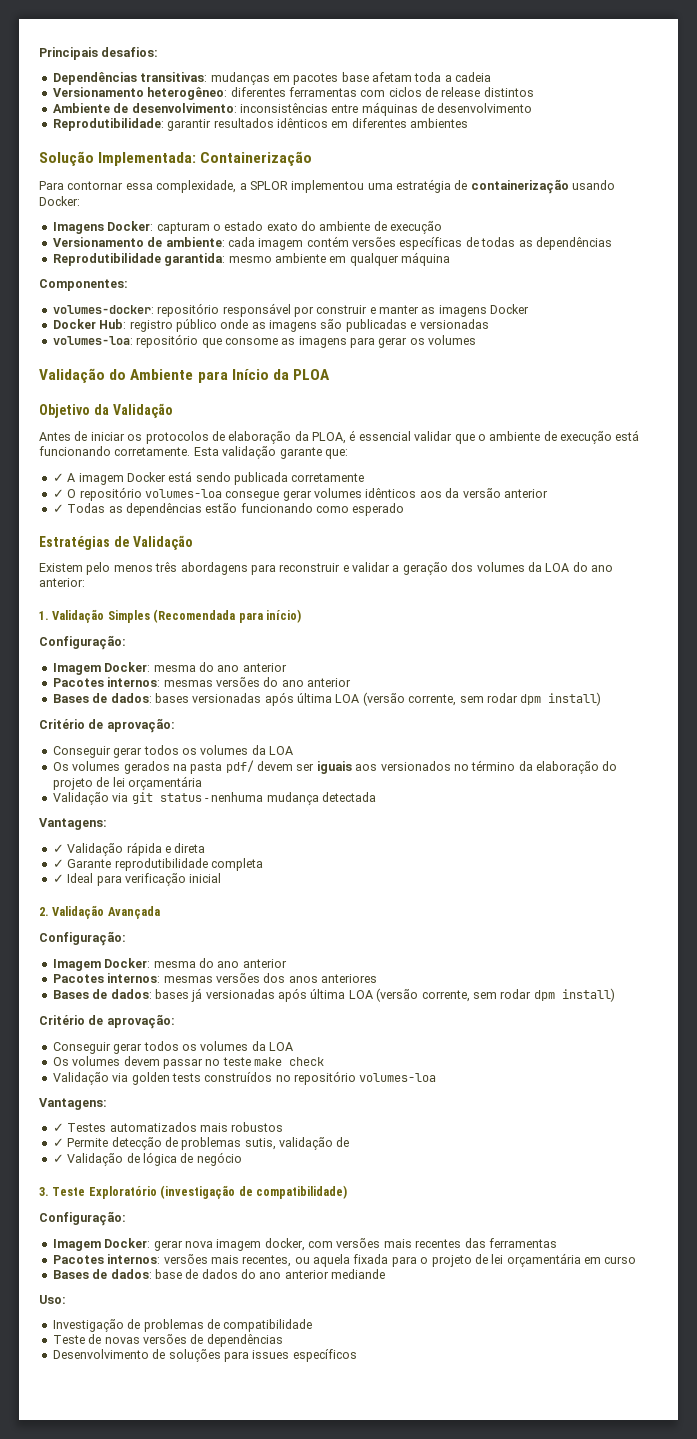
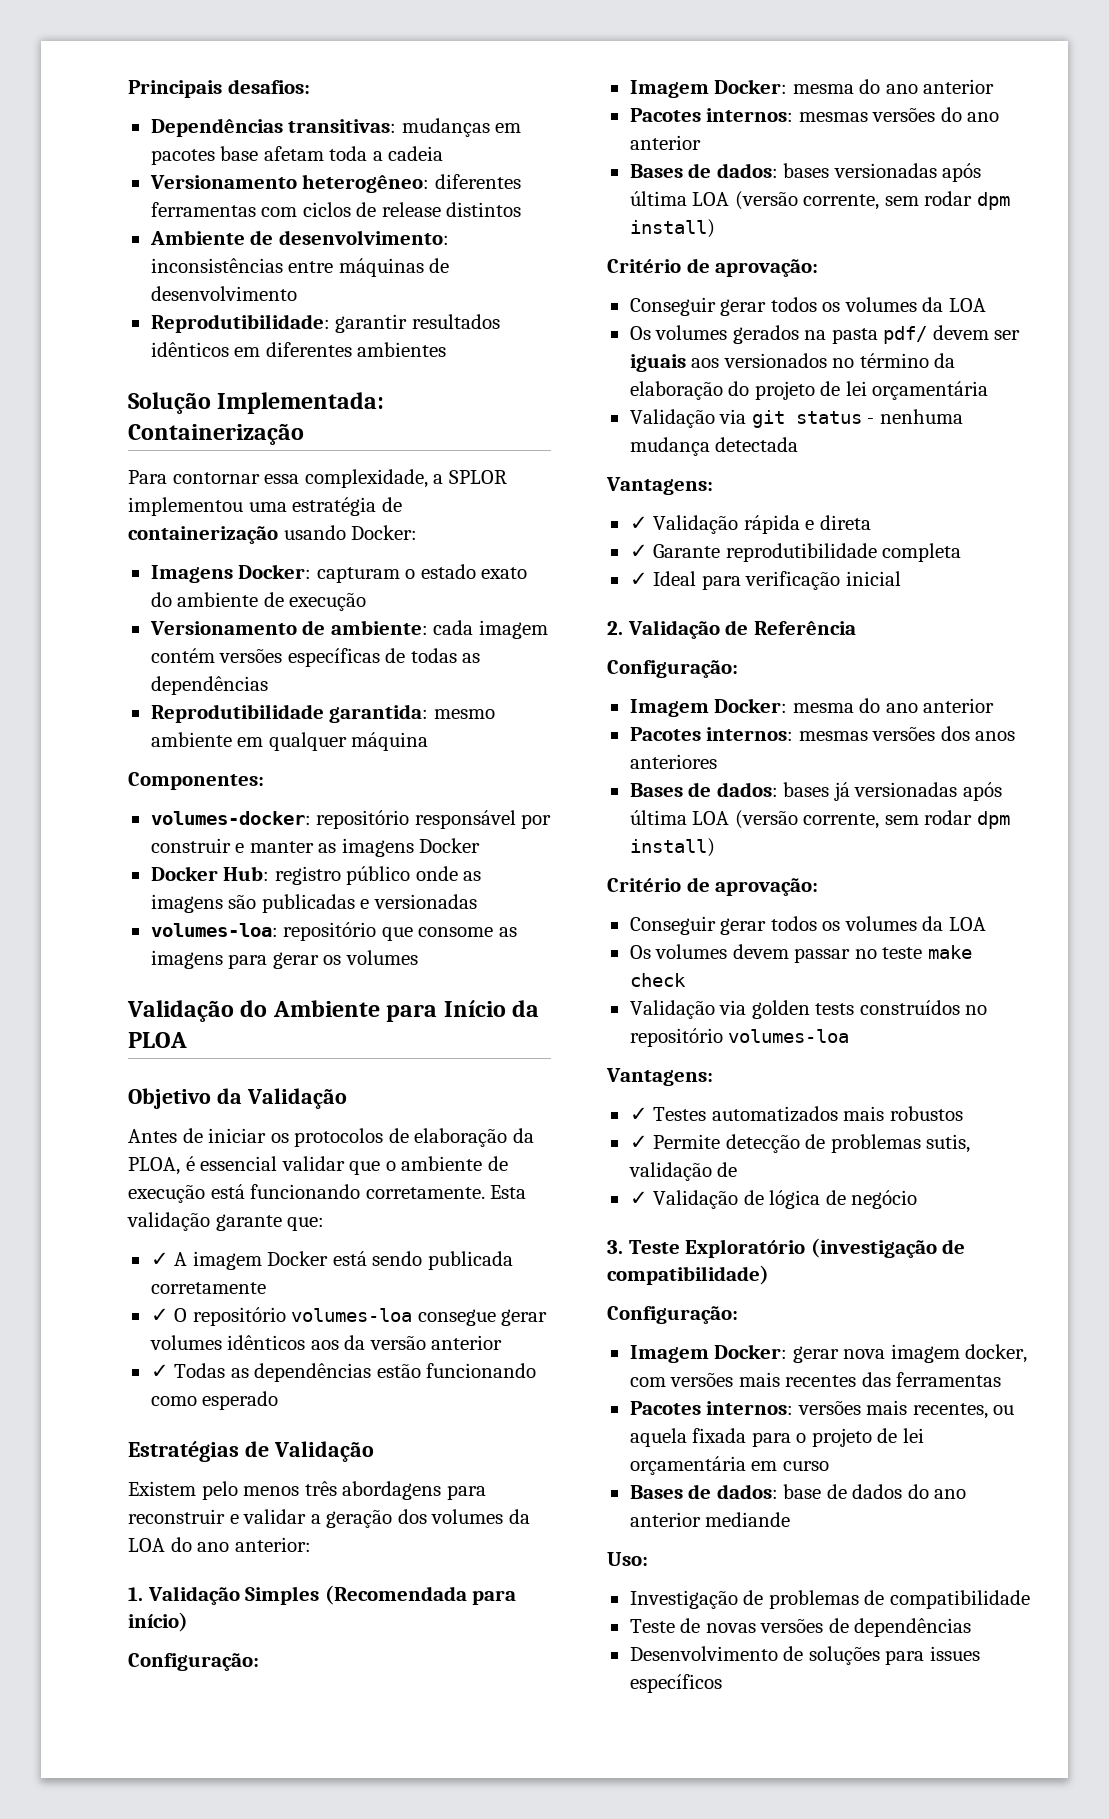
- 2. Validação Avançada
+ 2. Validação de Referência

